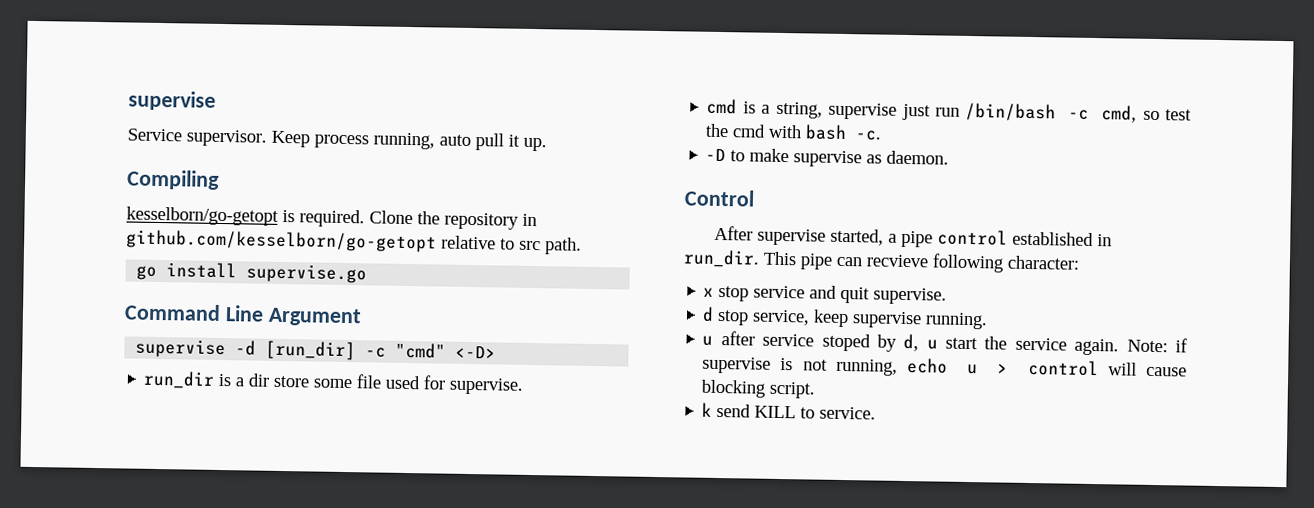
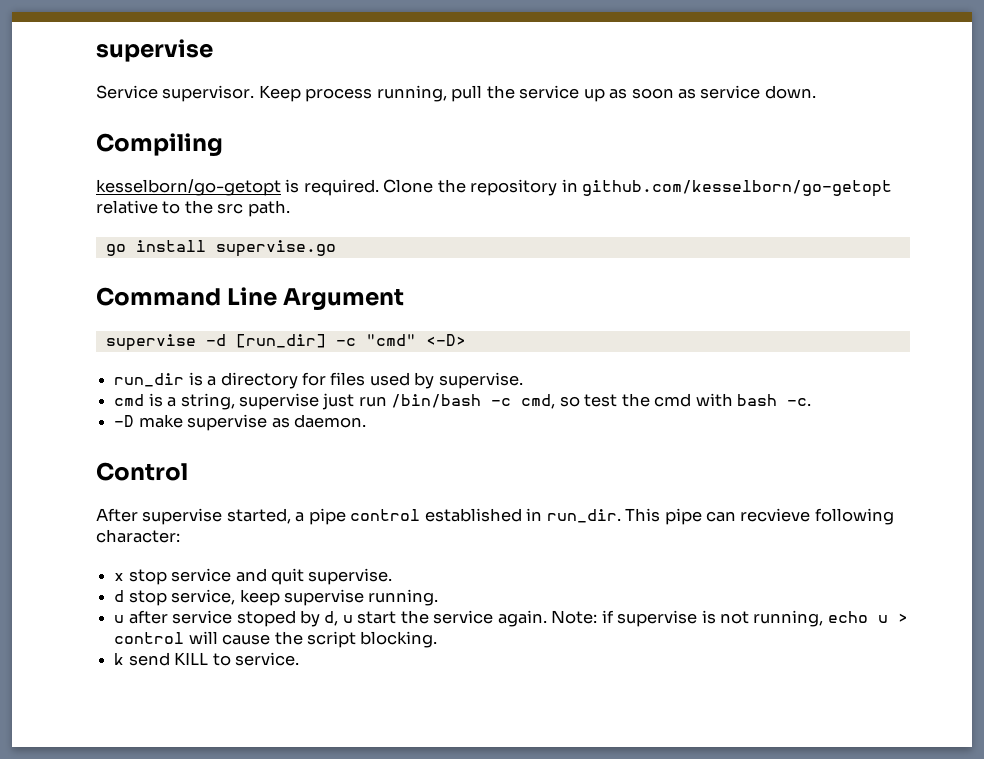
- Keep process running, auto pull it up.
+ Keep process running, pull the service up as soon as service down.
- Clone the repository in github.com/kesselborn/go-getopt relative to src path.
+ Clone the repository in github.com/kesselborn/go-getopt relative to the src path.
- run_dir is a dir store some file used for supervise.
+ run_dir is a directory for files used by supervise.
- -D to make supervise as daemon.
+ -D make supervise as daemon.
- Note: if supervise is not running, echo u > control will cause blocking script.
+ Note: if supervise is not running, echo u > control will cause the script blocking.

